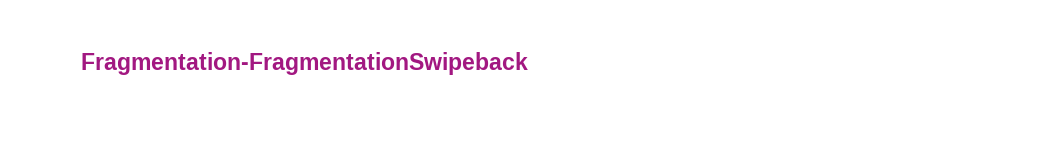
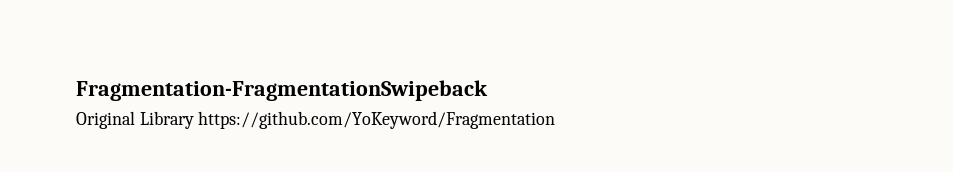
+ Original Library https://github.com/YoKeyword/Fragmentation

